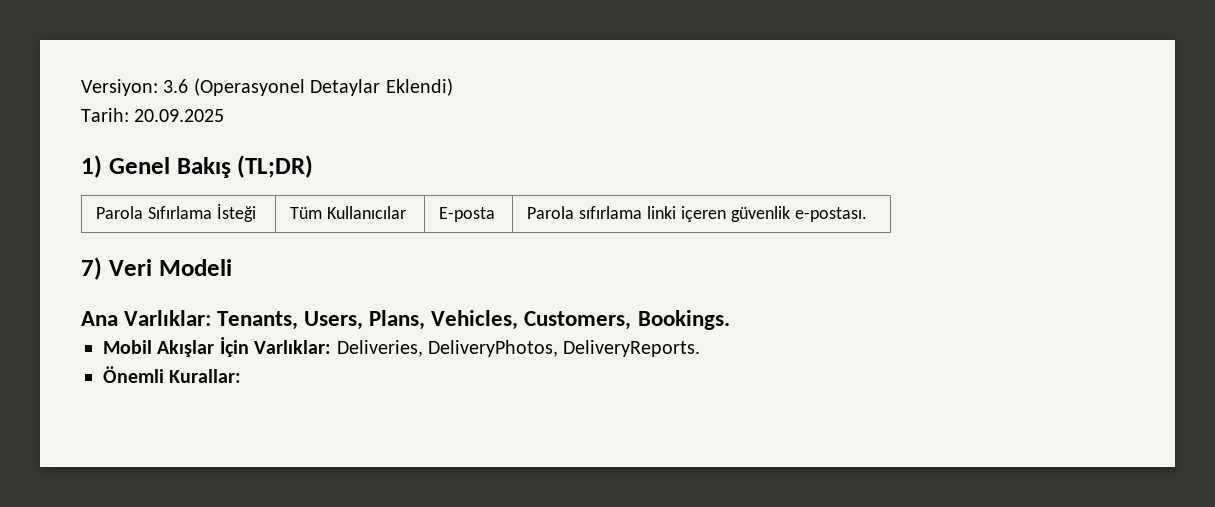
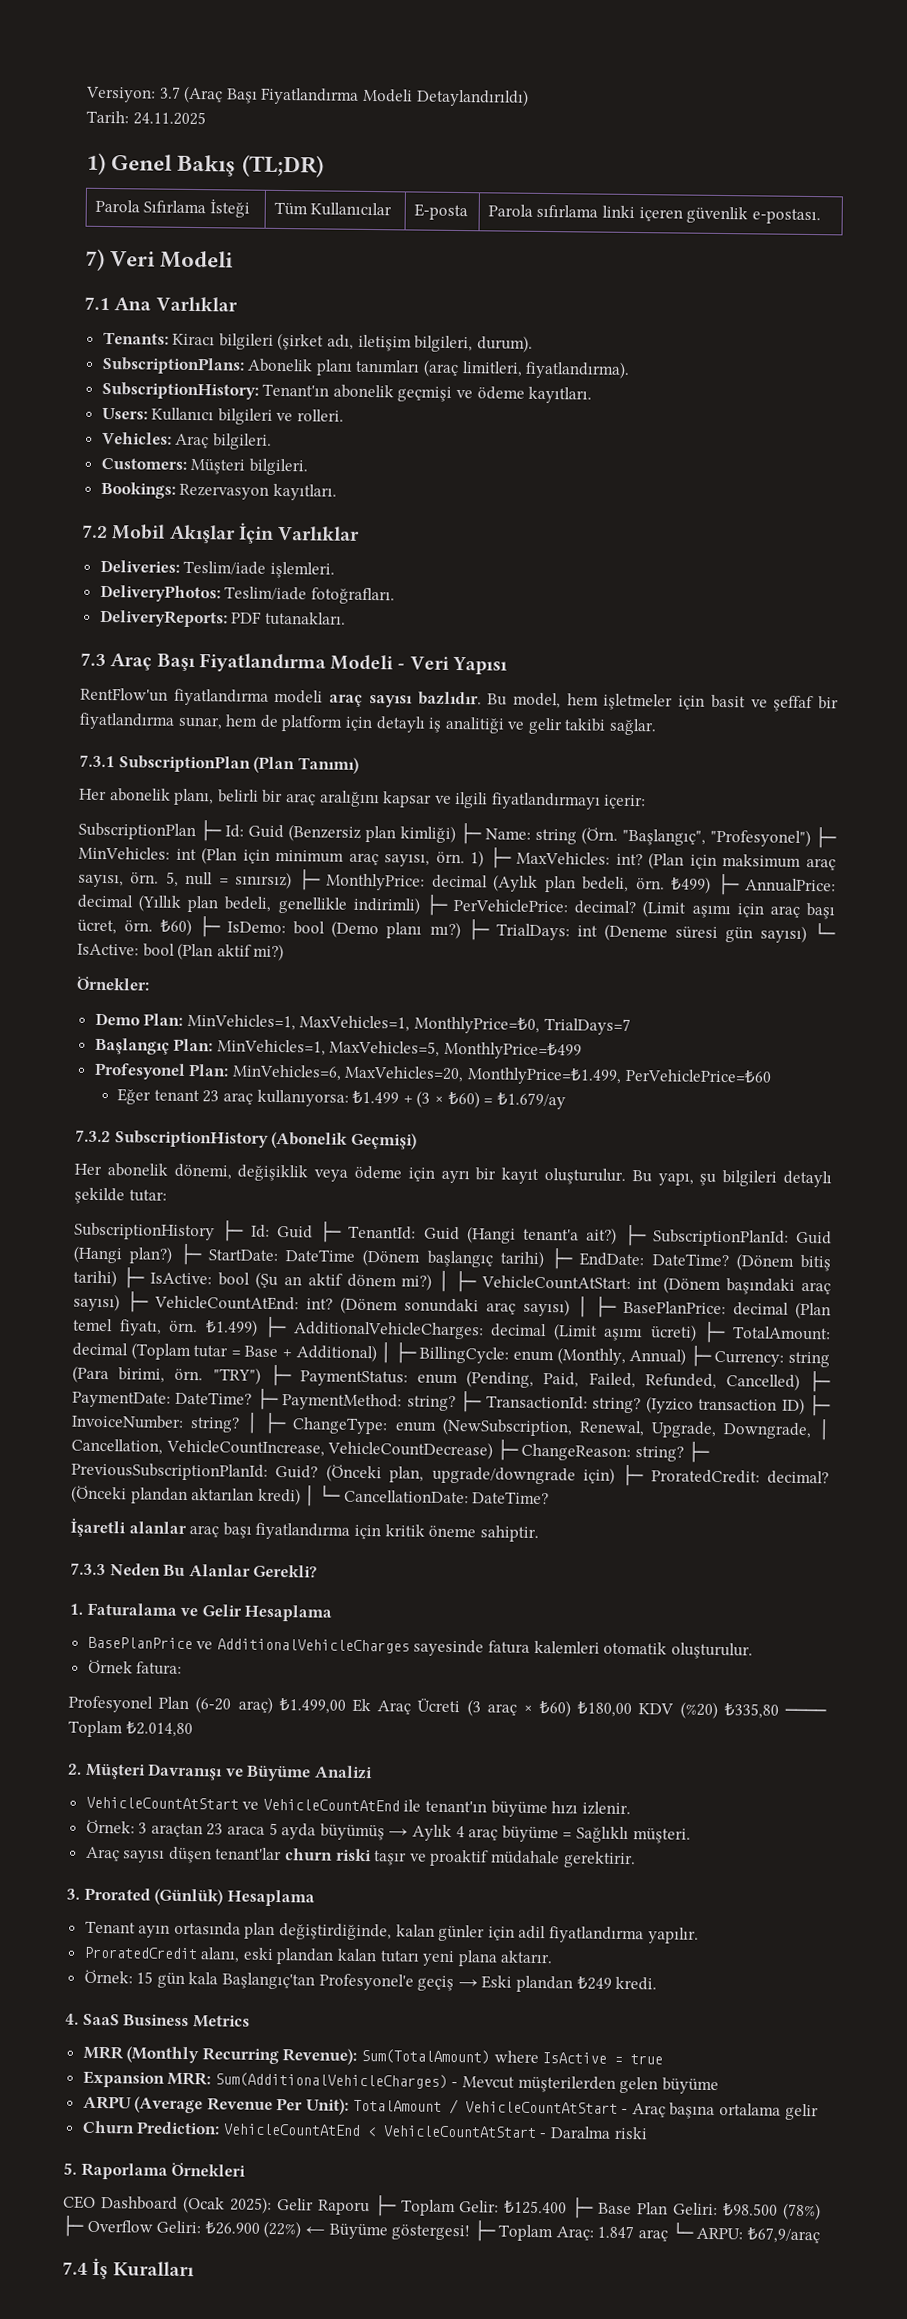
- Versiyon: 3.6 (Operasyonel Detaylar Eklendi)
+ Versiyon: 3.7 (Araç Başı Fiyatlandırma Modeli Detaylandırıldı)
- Tarih: 20.09.2025
+ Tarih: 24.11.2025
- Ana Varlıklar: Tenants, Users, Plans, Vehicles, Customers, Bookings.
- Mobil Akışlar İçin Varlıklar: Deliveries, DeliveryPhotos, DeliveryReports.
- Önemli Kurallar:
+ 7.1 Ana Varlıklar
+ Tenants: Kiracı bilgileri (şirket adı, iletişim bilgileri, durum).
+ SubscriptionPlans: Abonelik planı tanımları (araç limitleri, fiyatlandırma).
+ SubscriptionHistory: Tenant'ın abonelik geçmişi ve ödeme kayıtları.
+ Users: Kullanıcı bilgileri ve rolleri.
+ Vehicles: Araç bilgileri.
+ Customers: Müşteri bilgileri.
+ Bookings: Rezervasyon kayıtları.
+ 7.2 Mobil Akışlar İçin Varlıklar
+ Deliveries: Teslim/iade işlemleri.
+ DeliveryPhotos: Teslim/iade fotoğrafları.
+ DeliveryReports: PDF tutanakları.
+ 7.3 Araç Başı Fiyatlandırma Modeli - Veri Yapısı
+ RentFlow'un fiyatlandırma modeli araç sayısı bazlıdır. Bu model, hem işletmeler için basit ve şeffaf bir fiyatlandırma sunar, hem de platform için detaylı iş analitiği ve gelir takibi sağlar.
+ 7.3.1 SubscriptionPlan (Plan Tanımı)
+ Her abonelik planı, belirli bir araç aralığını kapsar ve ilgili fiyatlandırmayı içerir:
+ SubscriptionPlan ├─ Id: Guid (Benzersiz plan kimliği) ├─ Name: string (Örn. "Başlangıç", "Profesyonel") ├─ MinVehicles: int (Plan için minimum araç sayısı, örn. 1) ├─ MaxVehicles: int? (Plan için maksimum araç sayısı, örn. 5, null = sınırsız) ├─ MonthlyPrice: decimal (Aylık plan bedeli, örn. ₺499) ├─ AnnualPrice: decimal (Yıllık plan bedeli, genellikle indirimli) ├─ PerVehiclePrice: decimal? (Limit aşımı için araç başı ücret, örn. ₺60) ├─ IsDemo: bool (Demo planı mı?) ├─ TrialDays: int (Deneme süresi gün sayısı) └─ IsActive: bool (Plan aktif mi?)
+ Örnekler:
+ Demo Plan: MinVehicles=1, MaxVehicles=1, MonthlyPrice=₺0, TrialDays=7
+ Başlangıç Plan: MinVehicles=1, MaxVehicles=5, MonthlyPrice=₺499
+ Profesyonel Plan: MinVehicles=6, MaxVehicles=20, MonthlyPrice=₺1.499, PerVehiclePrice=₺60
+ Eğer tenant 23 araç kullanıyorsa: ₺1.499 + (3 × ₺60) = ₺1.679/ay
+ 7.3.2 SubscriptionHistory (Abonelik Geçmişi)
+ Her abonelik dönemi, değişiklik veya ödeme için ayrı bir kayıt oluşturulur. Bu yapı, şu bilgileri detaylı şekilde tutar:
+ SubscriptionHistory ├─ Id: Guid ├─ TenantId: Guid (Hangi tenant'a ait?) ├─ SubscriptionPlanId: Guid (Hangi plan?) ├─ StartDate: DateTime (Dönem başlangıç tarihi) ├─ EndDate: DateTime? (Dönem bitiş tarihi) ├─ IsActive: bool (Şu an aktif dönem mi?) │ ├─ VehicleCountAtStart: int (Dönem başındaki araç sayısı) ├─ VehicleCountAtEnd: int? (Dönem sonundaki araç sayısı) │ ├─ BasePlanPrice: decimal (Plan temel fiyatı, örn. ₺1.499) ├─ AdditionalVehicleCharges: decimal (Limit aşımı ücreti) ├─ TotalAmount: decimal (Toplam tutar = Base + Additional) │ ├─ BillingCycle: enum (Monthly, Annual) ├─ Currency: string (Para birimi, örn. "TRY") ├─ PaymentStatus: enum (Pending, Paid, Failed, Refunded, Cancelled) ├─ PaymentDate: DateTime? ├─ PaymentMethod: string? ├─ TransactionId: string? (Iyzico transaction ID) ├─ InvoiceNumber: string? │ ├─ ChangeType: enum (NewSubscription, Renewal, Upgrade, Downgrade, │ Cancellation, VehicleCountIncrease, VehicleCountDecrease) ├─ ChangeReason: string? ├─ PreviousSubscriptionPlanId: Guid? (Önceki plan, upgrade/downgrade için) ├─ ProratedCredit: decimal? (Önceki plandan aktarılan kredi) │ └─ CancellationDate: DateTime?
+ İşaretli alanlar araç başı fiyatlandırma için kritik öneme sahiptir.
+ 7.3.3 Neden Bu Alanlar Gerekli?
+ 1. Faturalama ve Gelir Hesaplama
+ BasePlanPrice ve AdditionalVehicleCharges sayesinde fatura kalemleri otomatik oluşturulur.
+ Örnek fatura:
+ Profesyonel Plan (6-20 araç) ₺1.499,00 Ek Araç Ücreti (3 araç × ₺60) ₺180,00 KDV (%20) ₺335,80 ──── Toplam ₺2.014,80
+ 2. Müşteri Davranışı ve Büyüme Analizi
+ VehicleCountAtStart ve VehicleCountAtEnd ile tenant'ın büyüme hızı izlenir.
+ Örnek: 3 araçtan 23 araca 5 ayda büyümüş → Aylık 4 araç büyüme = Sağlıklı müşteri.
+ Araç sayısı düşen tenant'lar churn riski taşır ve proaktif müdahale gerektirir.
+ 3. Prorated (Günlük) Hesaplama
+ Tenant ayın ortasında plan değiştirdiğinde, kalan günler için adil fiyatlandırma yapılır.
+ ProratedCredit alanı, eski plandan kalan tutarı yeni plana aktarır.
+ Örnek: 15 gün kala Başlangıç'tan Profesyonel'e geçiş → Eski plandan ₺249 kredi.
+ 4. SaaS Business Metrics
+ MRR (Monthly Recurring Revenue): Sum(TotalAmount) where IsActive = true
+ Expansion MRR: Sum(AdditionalVehicleCharges) - Mevcut müşterilerden gelen büyüme
+ ARPU (Average Revenue Per Unit): TotalAmount / VehicleCountAtStart - Araç başına ortalama gelir
+ Churn Prediction: VehicleCountAtEnd < VehicleCountAtStart - Daralma riski
+ 5. Raporlama Örnekleri
+ CEO Dashboard (Ocak 2025): Gelir Raporu ├─ Toplam Gelir: ₺125.400 ├─ Base Plan Geliri: ₺98.500 (78%) ├─ Overflow Geliri: ₺26.900 (22%) ← Büyüme göstergesi! ├─ Toplam Araç: 1.847 araç └─ ARPU: ₺67,9/araç
+ 7.4 İş Kuralları

